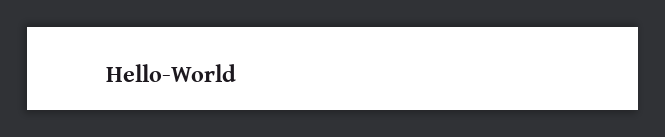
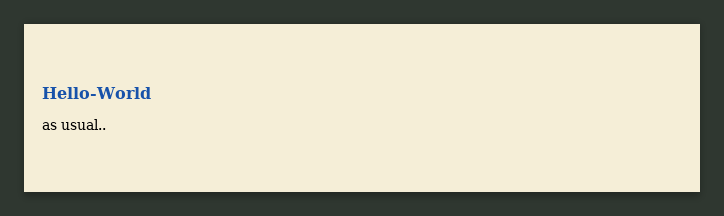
+ as usual..

